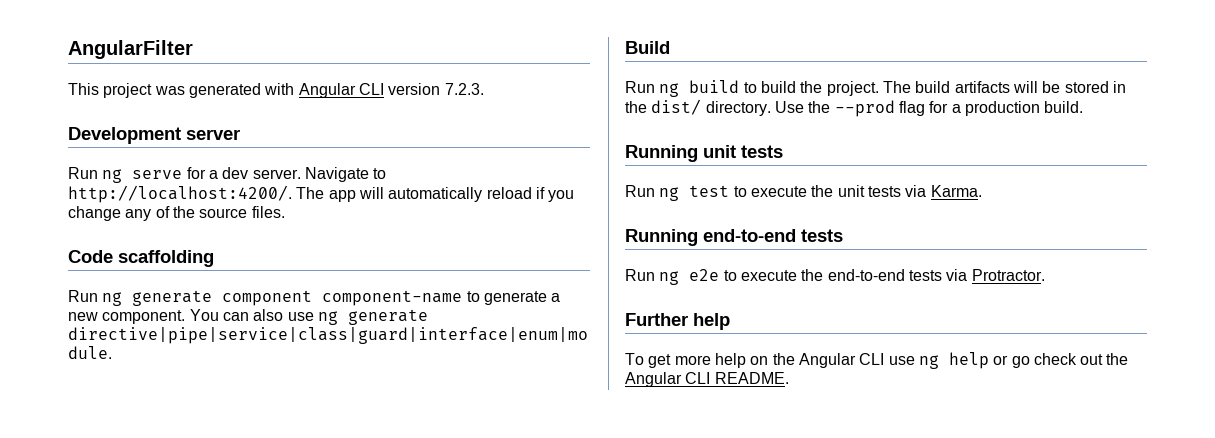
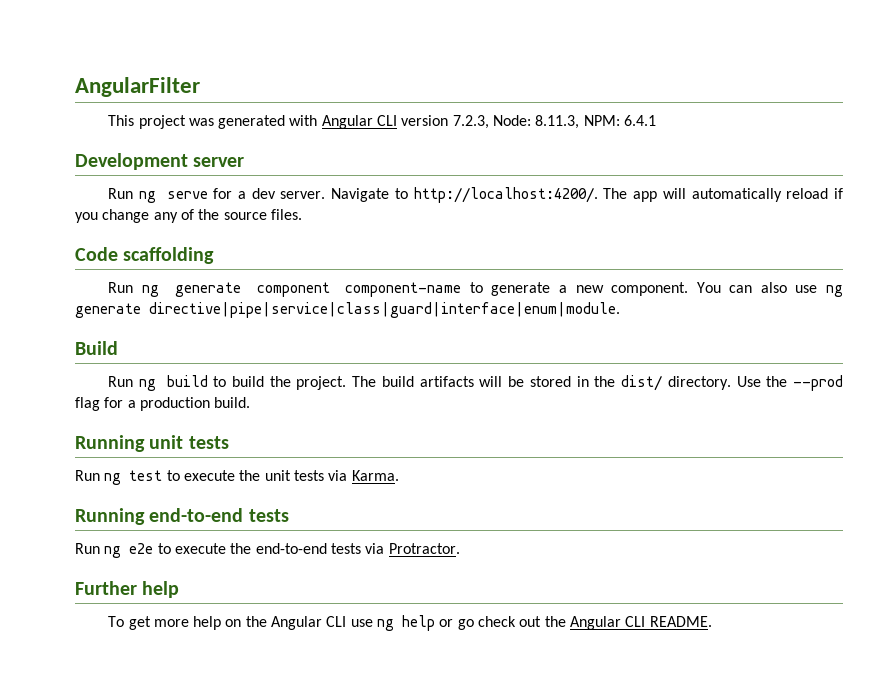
- This project was generated with Angular CLI version 7.2.3.
+ This project was generated with Angular CLI version 7.2.3, Node: 8.11.3, NPM: 6.4.1

